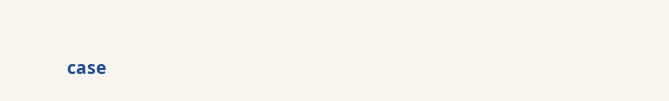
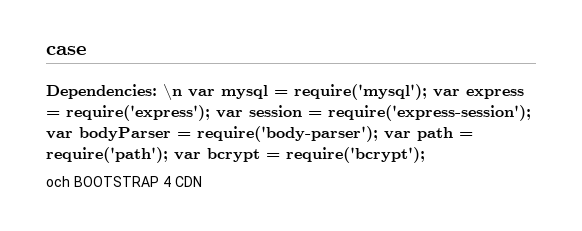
+ Dependencies: \n var mysql = require('mysql'); var express = require('express'); var session = require('express-session'); var bodyParser = require('body-parser'); var path = require('path'); var bcrypt = require('bcrypt');
+ och BOOTSTRAP 4 CDN

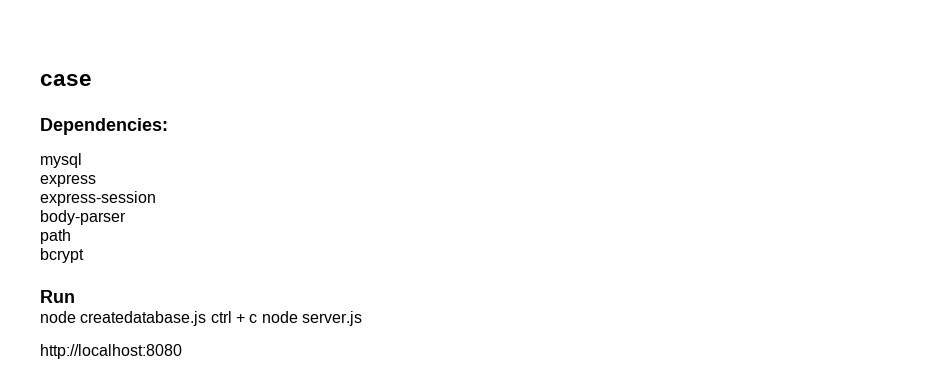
- Dependencies: \n var mysql = require('mysql'); var express = require('express'); var session = require('express-session'); var bodyParser = require('body-parser'); var path = require('path'); var bcrypt = require('bcrypt');
- och BOOTSTRAP 4 CDN
+ Dependencies:
+ mysql
+ express
+ express-session
+ body-parser
+ path
+ bcrypt
+ Run
+ node createdatabase.js ctrl + c node server.js
+ http://localhost:8080

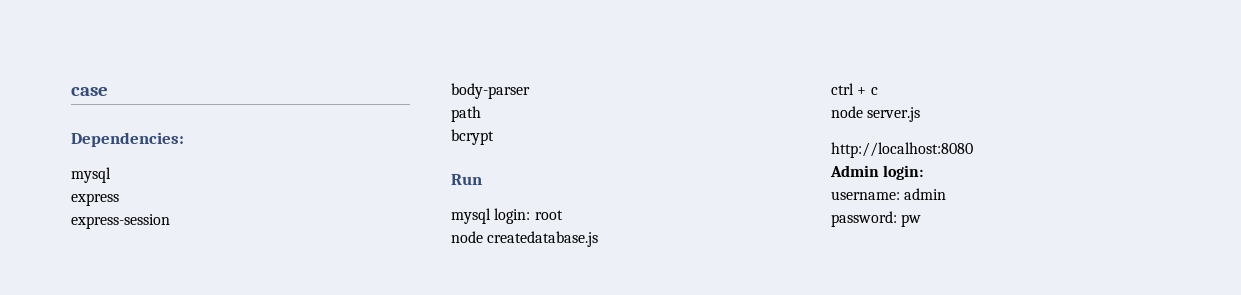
+ mysql login: root
- node createdatabase.js ctrl + c node server.js
+ node createdatabase.js
+ ctrl + c
+ node server.js
+ Admin login:
+ username: admin
+ password: pw

